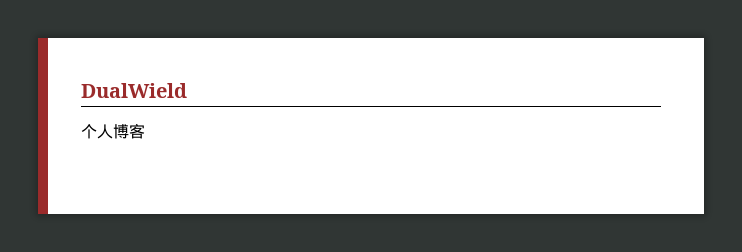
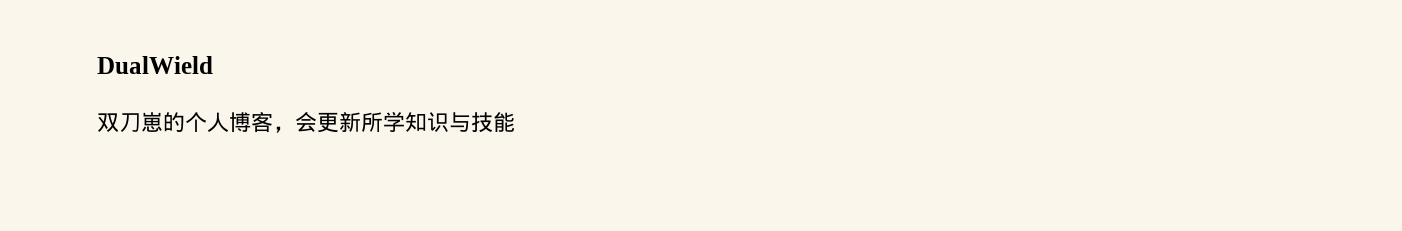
- 个人博客
+ 双刀崽的个人博客，会更新所学知识与技能

